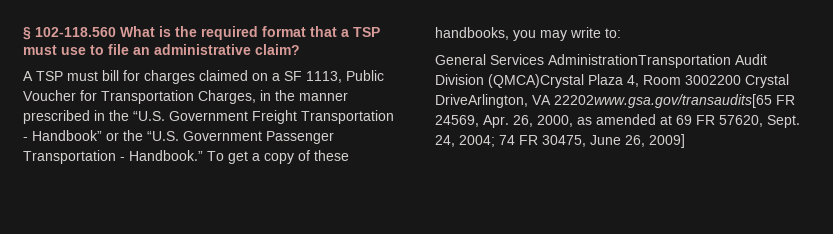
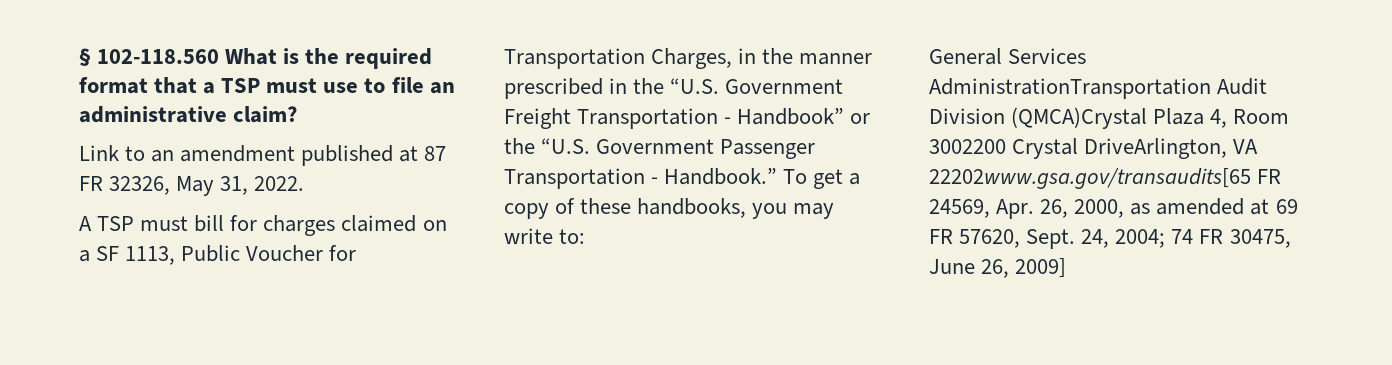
+ Link to an amendment published at 87 FR 32326, May 31, 2022.

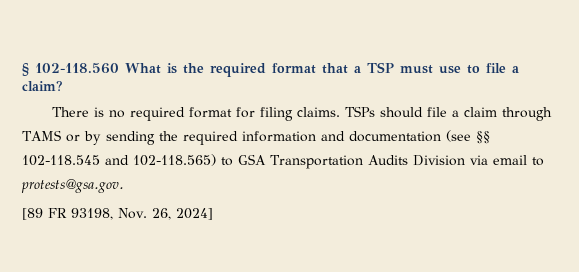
- § 102-118.560 What is the required format that a TSP must use to file an administrative claim?
+ § 102-118.560 What is the required format that a TSP must use to file a claim?
- Link to an amendment published at 87 FR 32326, May 31, 2022.
- A TSP must bill for charges claimed on a SF 1113, Public Voucher for Transportation Charges, in the manner prescribed in the “U.S. Government Freight Transportation - Handbook” or the “U.S. Government Passenger Transportation - Handbook.” To get a copy of these handbooks, you may write to:
- General Services AdministrationTransportation Audit Division (QMCA)Crystal Plaza 4, Room 3002200 Crystal DriveArlington, VA 22202www.gsa.gov/transaudits[65 FR 24569, Apr. 26, 2000, as amended at 69 FR 57620, Sept. 24, 2004; 74 FR 30475, June 26, 2009]
+ There is no required format for filing claims. TSPs should file a claim through TAMS or by sending the required information and documentation (see §§ 102-118.545 and 102-118.565) to GSA Transportation Audits Division via email to protests@gsa.gov.
+ [89 FR 93198, Nov. 26, 2024]

